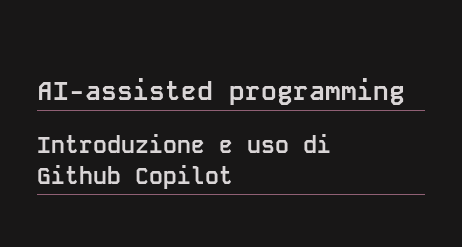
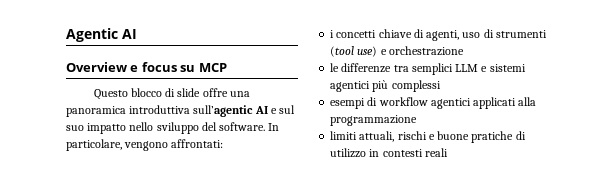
- AI-assisted programming
- Introduzione e uso di Github Copilot
+ Agentic AI
+ Overview e focus su MCP
+ Questo blocco di slide offre una panoramica introduttiva sull’agentic AI e sul suo impatto nello sviluppo del software. In particolare, vengono affrontati:
+ i concetti chiave di agenti, uso di strumenti (tool use) e orchestrazione
+ le differenze tra semplici LLM e sistemi agentici più complessi
+ esempi di workflow agentici applicati alla programmazione
+ limiti attuali, rischi e buone pratiche di utilizzo in contesti reali

